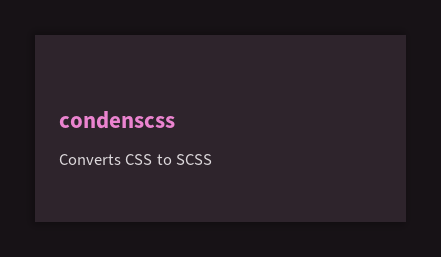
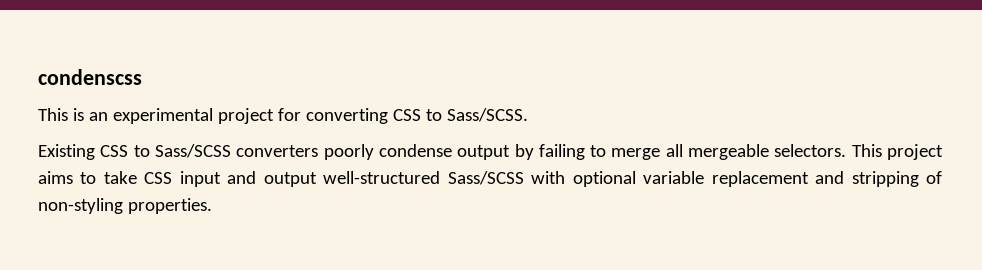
- Converts CSS to SCSS
+ This is an experimental project for converting CSS to Sass/SCSS.
+ Existing CSS to Sass/SCSS converters poorly condense output by failing to merge all mergeable selectors. This project aims to take CSS input and output well-structured Sass/SCSS with optional variable replacement and stripping of non-styling properties.

